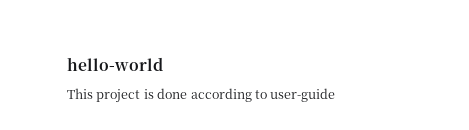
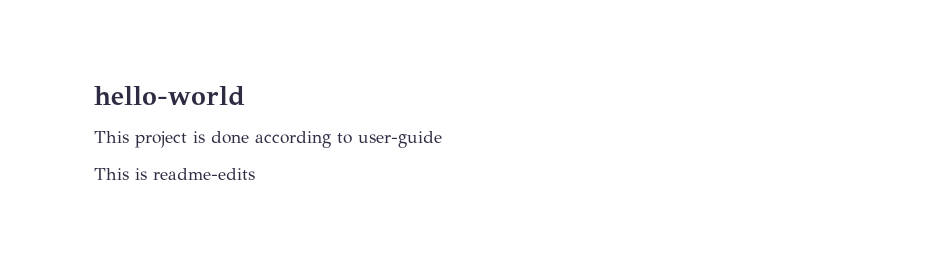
+ This is readme-edits

